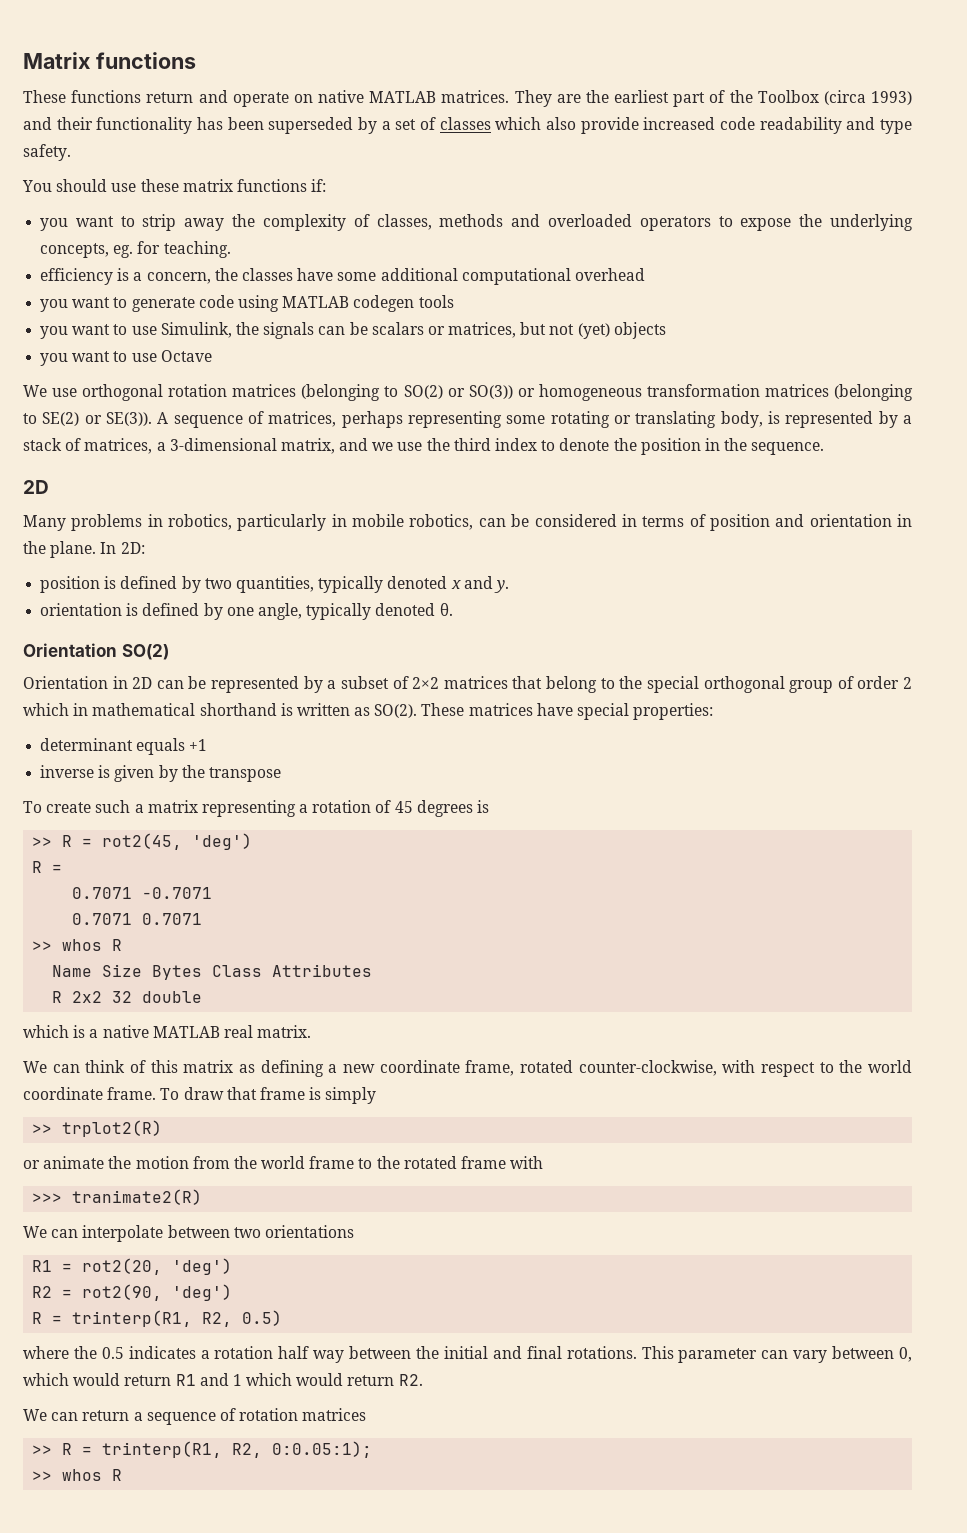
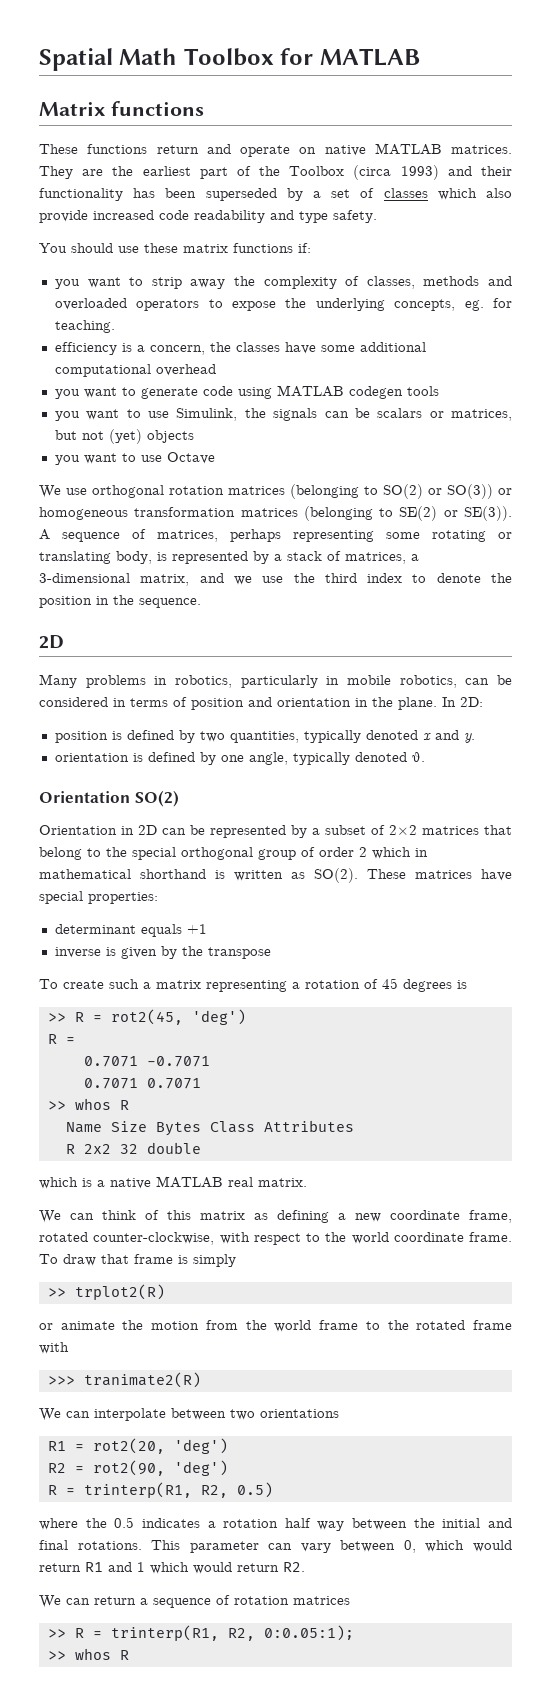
+ Spatial Math Toolbox for MATLAB

